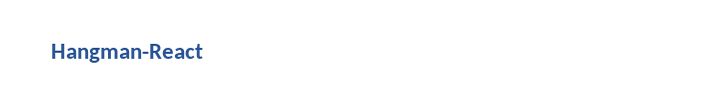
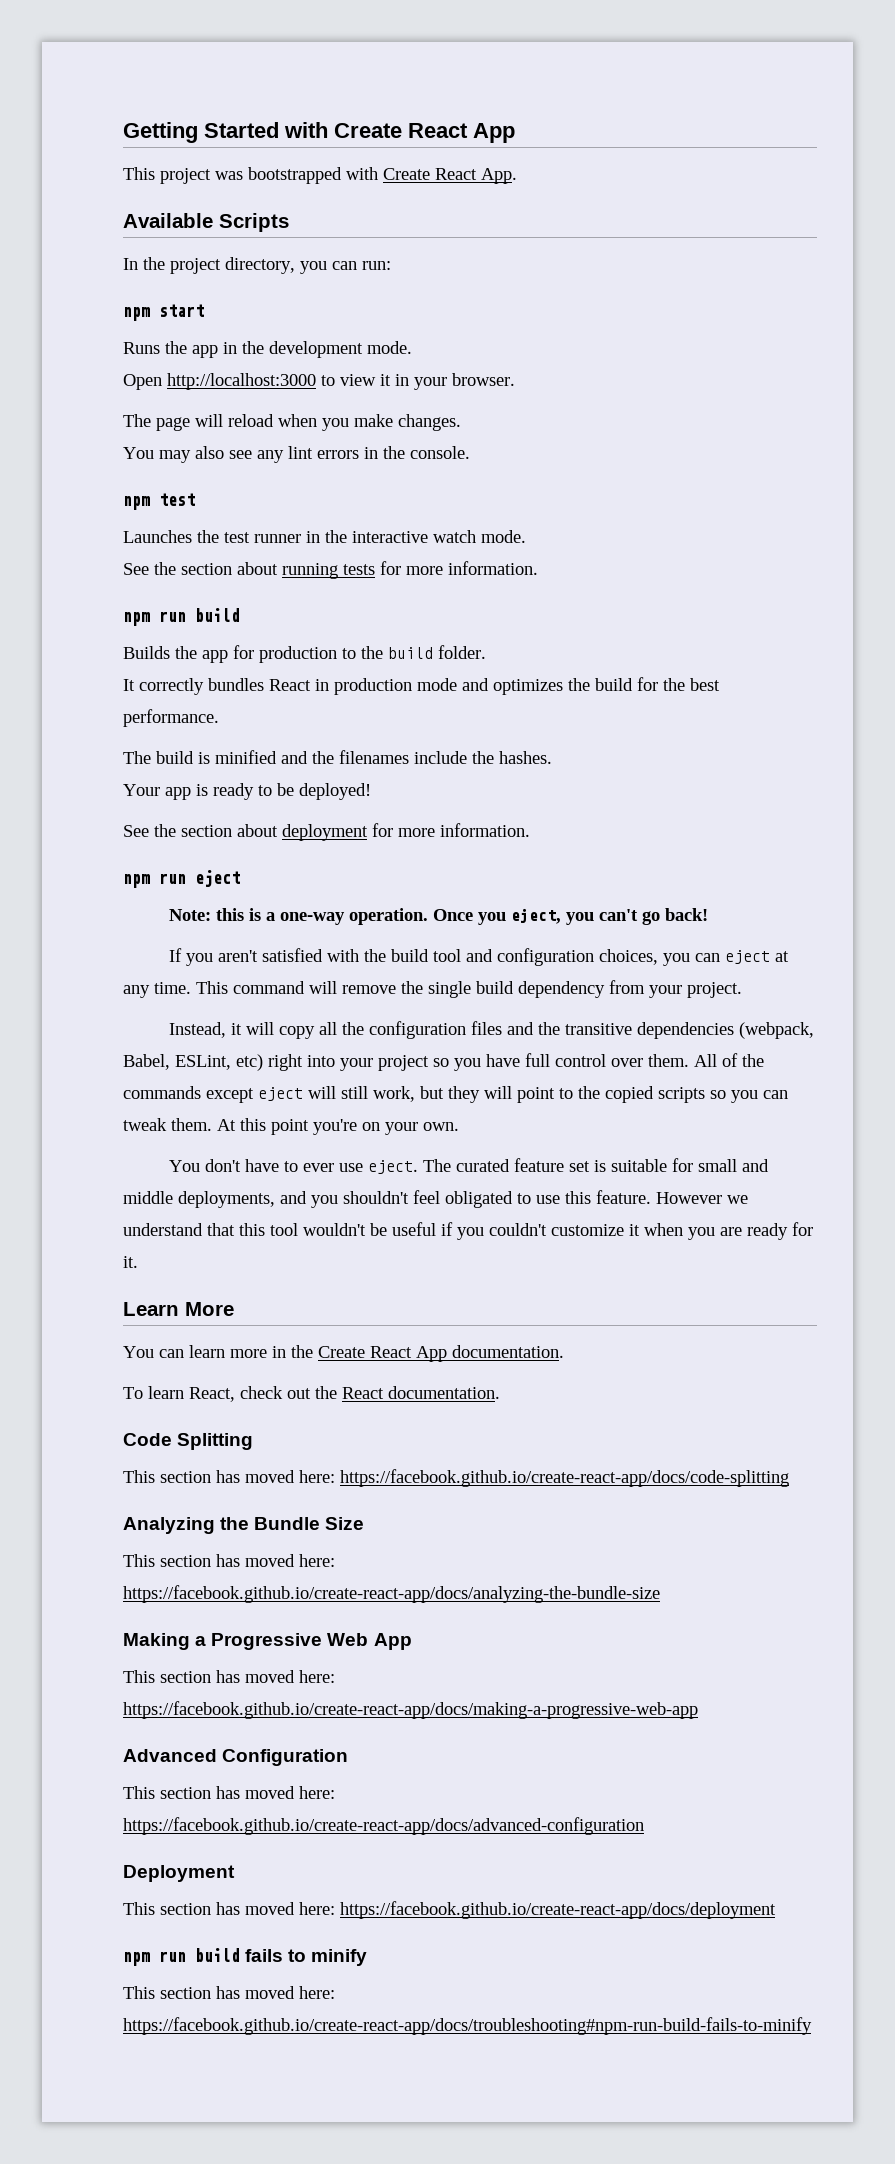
- Hangman-React
+ Getting Started with Create React App
+ This project was bootstrapped with Create React App.
+ Available Scripts
+ In the project directory, you can run:
+ npm start
+ Runs the app in the development mode.
+ Open http://localhost:3000 to view it in your browser.
+ The page will reload when you make changes.
+ You may also see any lint errors in the console.
+ npm test
+ Launches the test runner in the interactive watch mode.
+ See the section about running tests for more information.
+ npm run build
+ Builds the app for production to the build folder.
+ It correctly bundles React in production mode and optimizes the build for the best performance.
+ The build is minified and the filenames include the hashes.
+ Your app is ready to be deployed!
+ See the section about deployment for more information.
+ npm run eject
+ Note: this is a one-way operation. Once you eject, you can't go back!
+ If you aren't satisfied with the build tool and configuration choices, you can eject at any time. This command will remove the single build dependency from your project.
+ Instead, it will copy all the configuration files and the transitive dependencies (webpack, Babel, ESLint, etc) right into your project so you have full control over them. All of the commands except eject will still work, but they will point to the copied scripts so you can tweak them. At this point you're on your own.
+ You don't have to ever use eject. The curated feature set is suitable for small and middle deployments, and you shouldn't feel obligated to use this feature. However we understand that this tool wouldn't be useful if you couldn't customize it when you are ready for it.
+ Learn More
+ You can learn more in the Create React App documentation.
+ To learn React, check out the React documentation.
+ Code Splitting
+ This section has moved here: https://facebook.github.io/create-react-app/docs/code-splitting
+ Analyzing the Bundle Size
+ This section has moved here: https://facebook.github.io/create-react-app/docs/analyzing-the-bundle-size
+ Making a Progressive Web App
+ This section has moved here: https://facebook.github.io/create-react-app/docs/making-a-progressive-web-app
+ Advanced Configuration
+ This section has moved here: https://facebook.github.io/create-react-app/docs/advanced-configuration
+ Deployment
+ This section has moved here: https://facebook.github.io/create-react-app/docs/deployment
+ npm run build fails to minify
+ This section has moved here: https://facebook.github.io/create-react-app/docs/troubleshooting#npm-run-build-fails-to-minify

